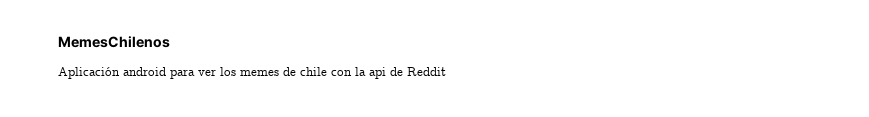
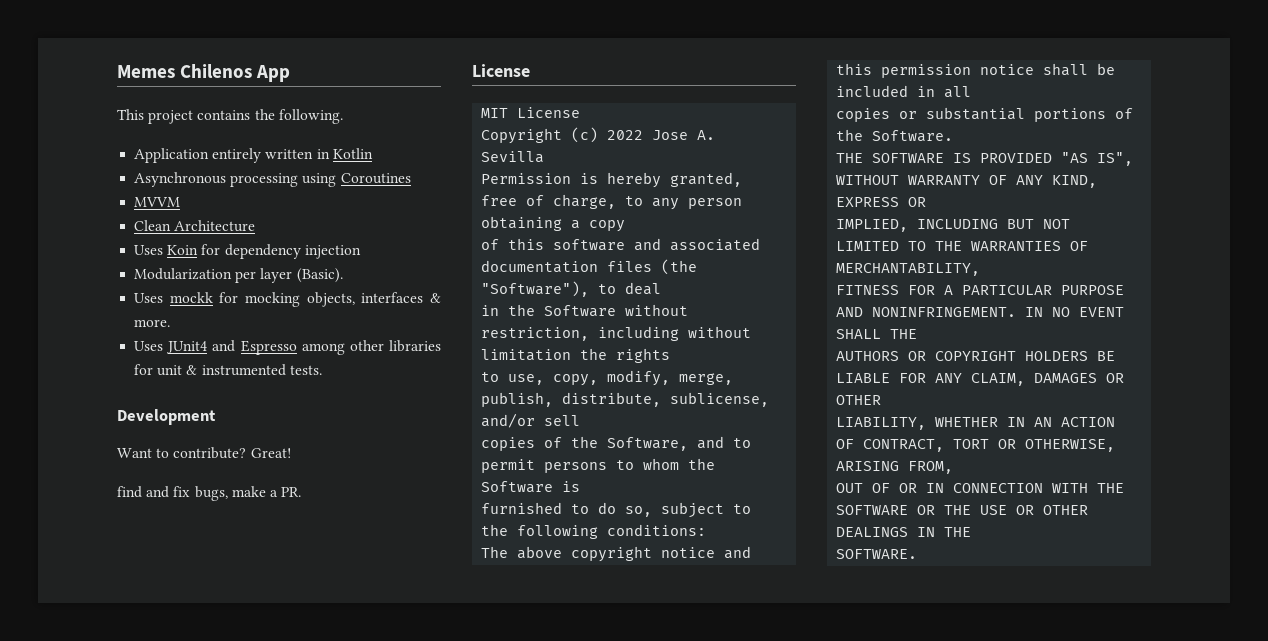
- MemesChilenos
- Aplicación android para ver los memes de chile con la api de Reddit
+ Memes Chilenos App
+ This project contains the following.
+ Application entirely written in Kotlin
+ Asynchronous processing using Coroutines
+ MVVM
+ Clean Architecture
+ Uses Koin for dependency injection
+ Modularization per layer (Basic).
+ Uses mockk for mocking objects, interfaces & more.
+ Uses JUnit4 and Espresso among other libraries for unit & instrumented tests.
+ Development
+ Want to contribute? Great!
+ find and fix bugs, make a PR.
+ License
+ MIT License
+ Copyright (c) 2022 Jose A. Sevilla
+ Permission is hereby granted, free of charge, to any person obtaining a copy
+ of this software and associated documentation files (the "Software"), to deal
+ in the Software without restriction, including without limitation the rights
+ to use, copy, modify, merge, publish, distribute, sublicense, and/or sell
+ copies of the Software, and to permit persons to whom the Software is
+ furnished to do so, subject to the following conditions:
+ The above copyright notice and this permission notice shall be included in all
+ copies or substantial portions of the Software.
+ THE SOFTWARE IS PROVIDED "AS IS", WITHOUT WARRANTY OF ANY KIND, EXPRESS OR
+ IMPLIED, INCLUDING BUT NOT LIMITED TO THE WARRANTIES OF MERCHANTABILITY,
+ FITNESS FOR A PARTICULAR PURPOSE AND NONINFRINGEMENT. IN NO EVENT SHALL THE
+ AUTHORS OR COPYRIGHT HOLDERS BE LIABLE FOR ANY CLAIM, DAMAGES OR OTHER
+ LIABILITY, WHETHER IN AN ACTION OF CONTRACT, TORT OR OTHERWISE, ARISING FROM,
+ OUT OF OR IN CONNECTION WITH THE SOFTWARE OR THE USE OR OTHER DEALINGS IN THE
+ SOFTWARE.

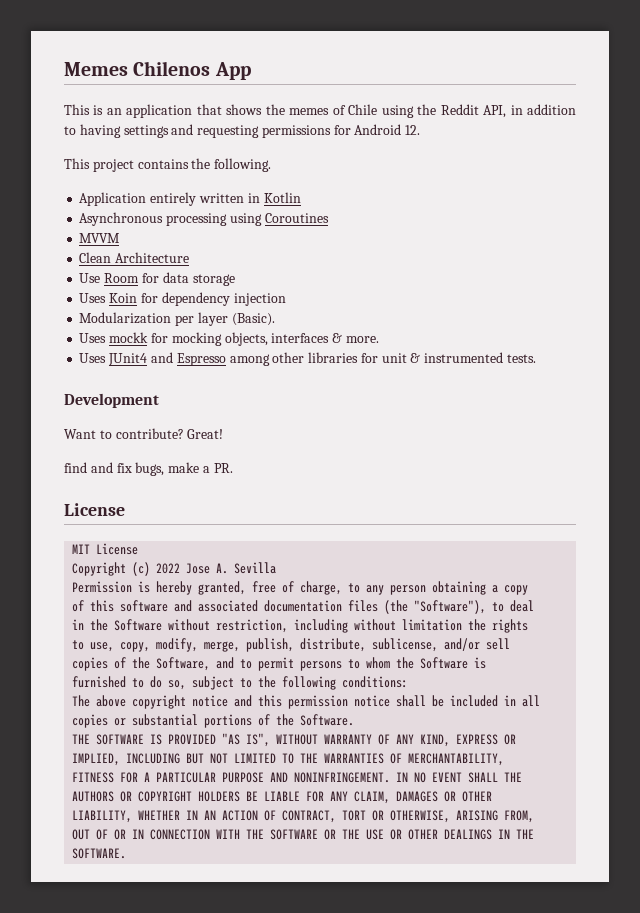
+ This is an application that shows the memes of Chile using the Reddit API, in addition to having settings and requesting permissions for Android 12.
+ Use Room for data storage

